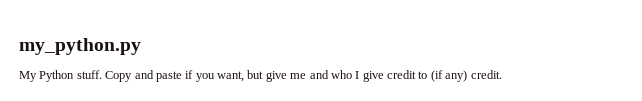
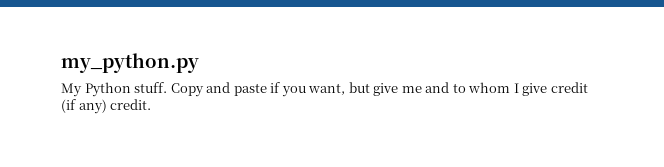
- Copy and paste if you want, but give me and who I give credit to (if any) credit.
+ Copy and paste if you want, but give me and to whom I give credit (if any) credit.

